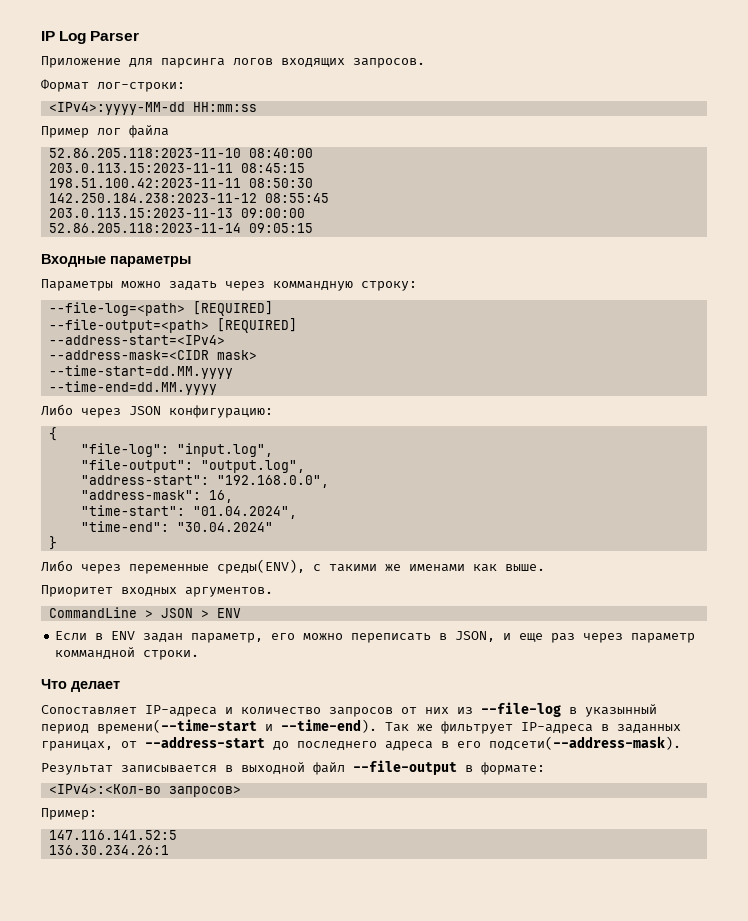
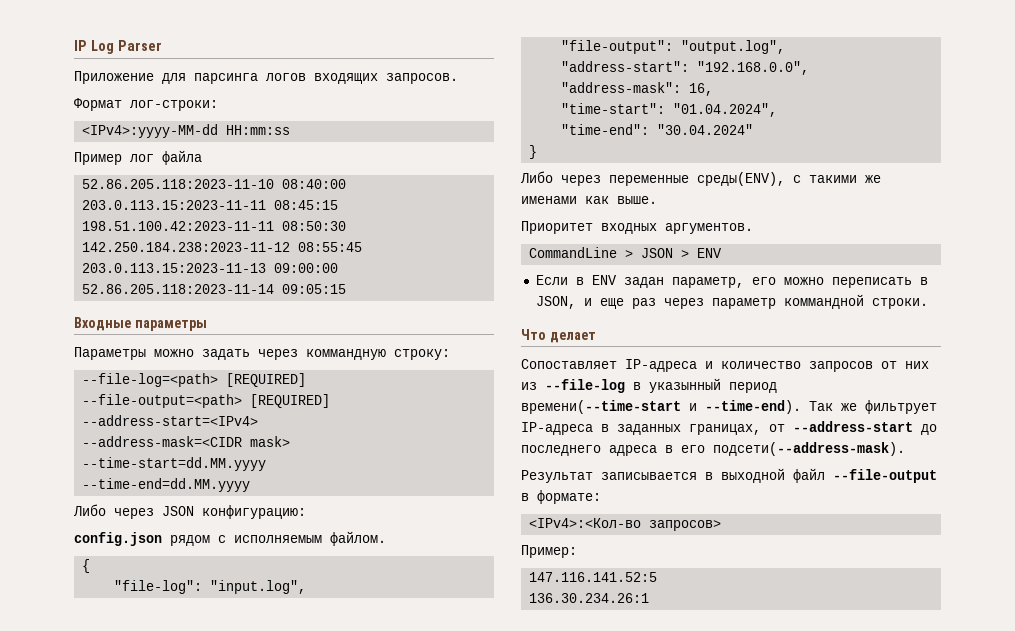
+ config.json рядом с исполняемым файлом.

